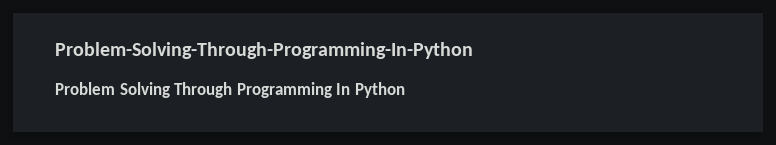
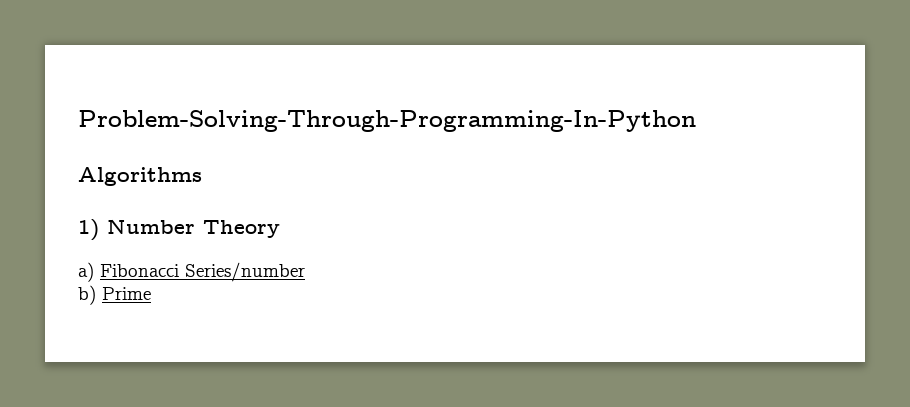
- Problem Solving Through Programming In Python
+ Algorithms
+ 1) Number Theory
+ a) Fibonacci Series/number
+ b) Prime

